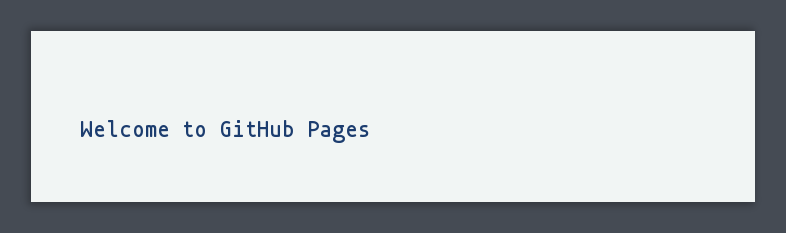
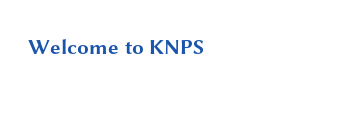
- Welcome to GitHub Pages
+ Welcome to KNPS

